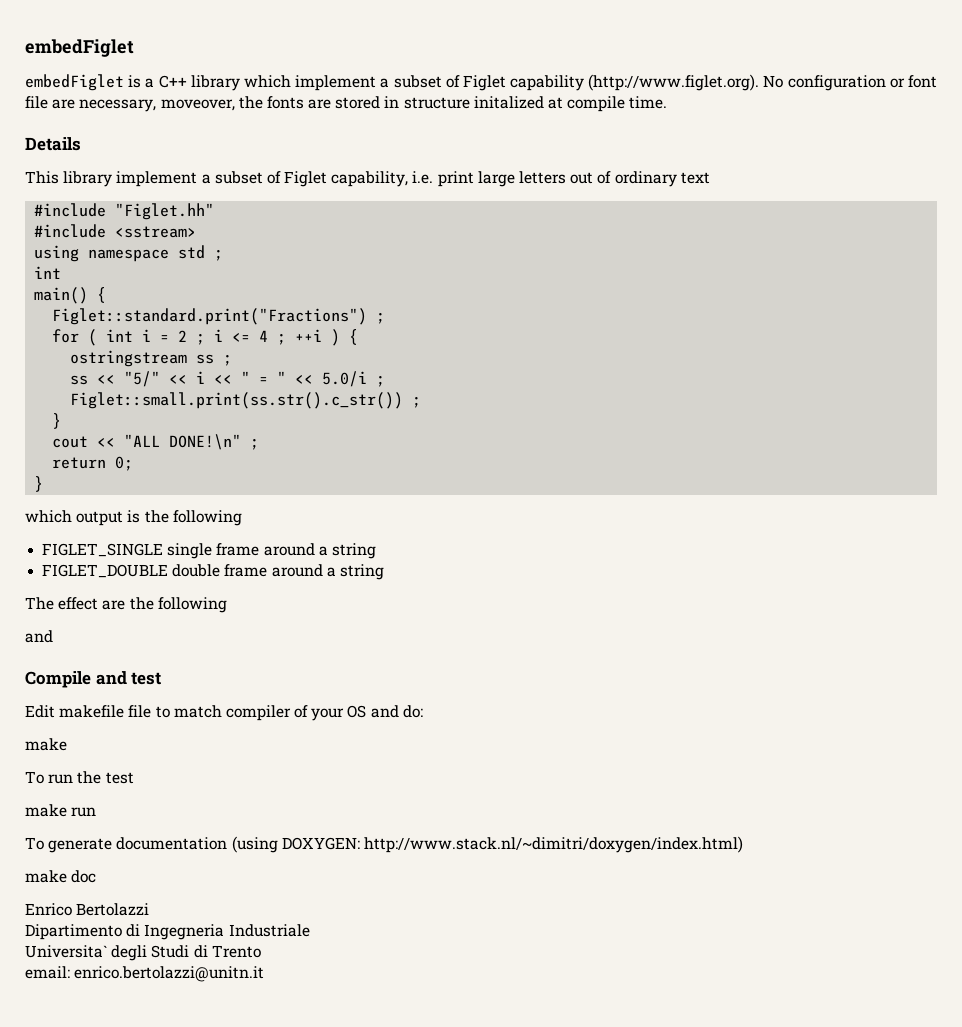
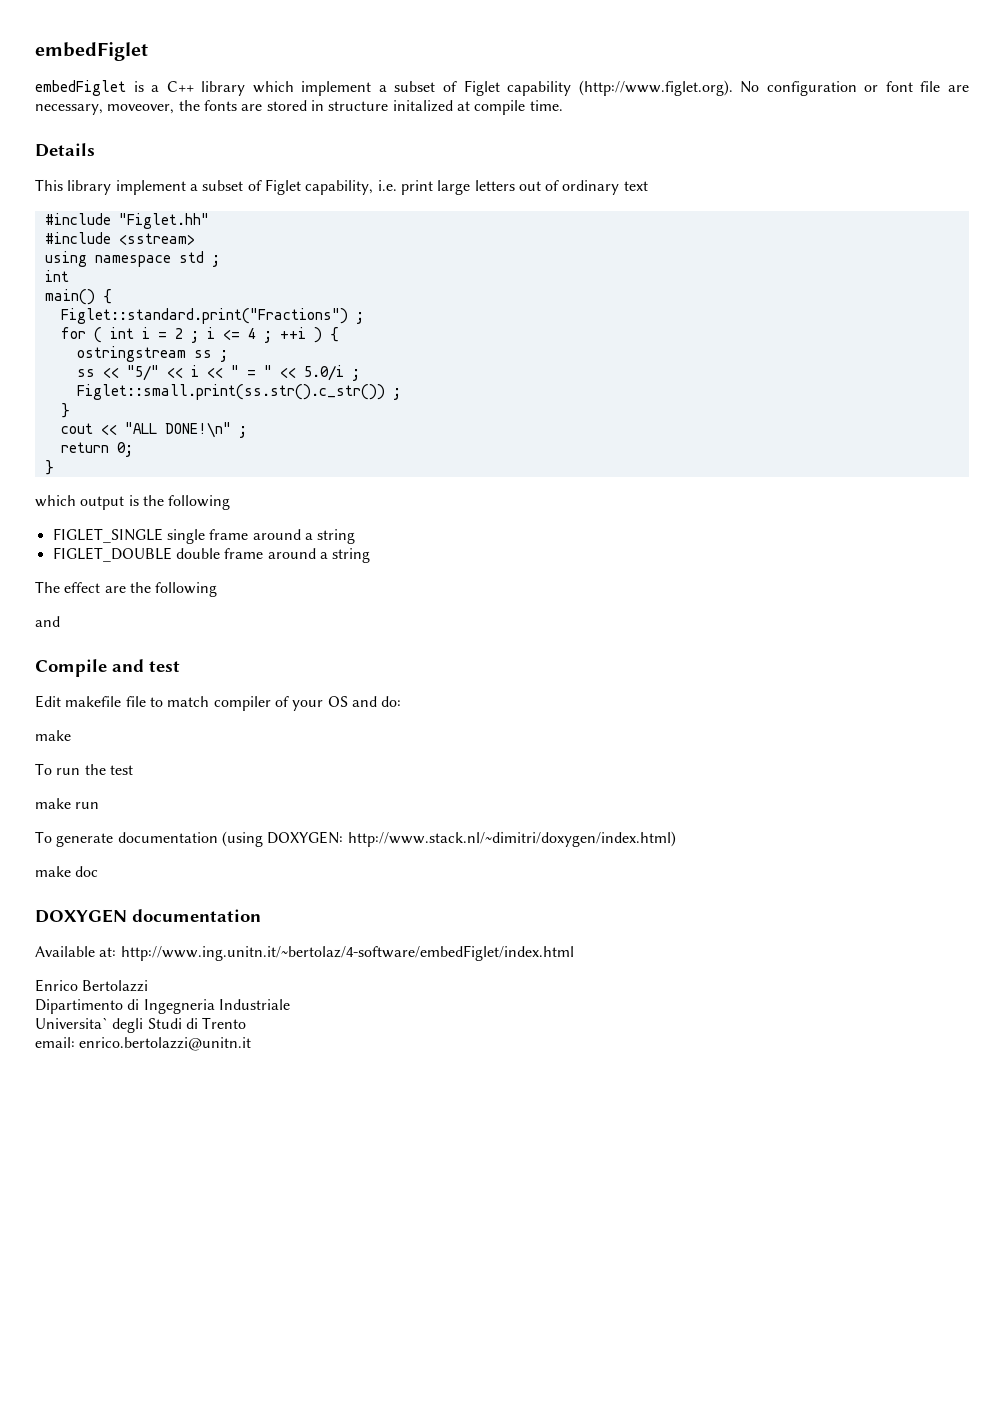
+ DOXYGEN documentation
+ Available at: http://www.ing.unitn.it/~bertolaz/4-software/embedFiglet/index.html

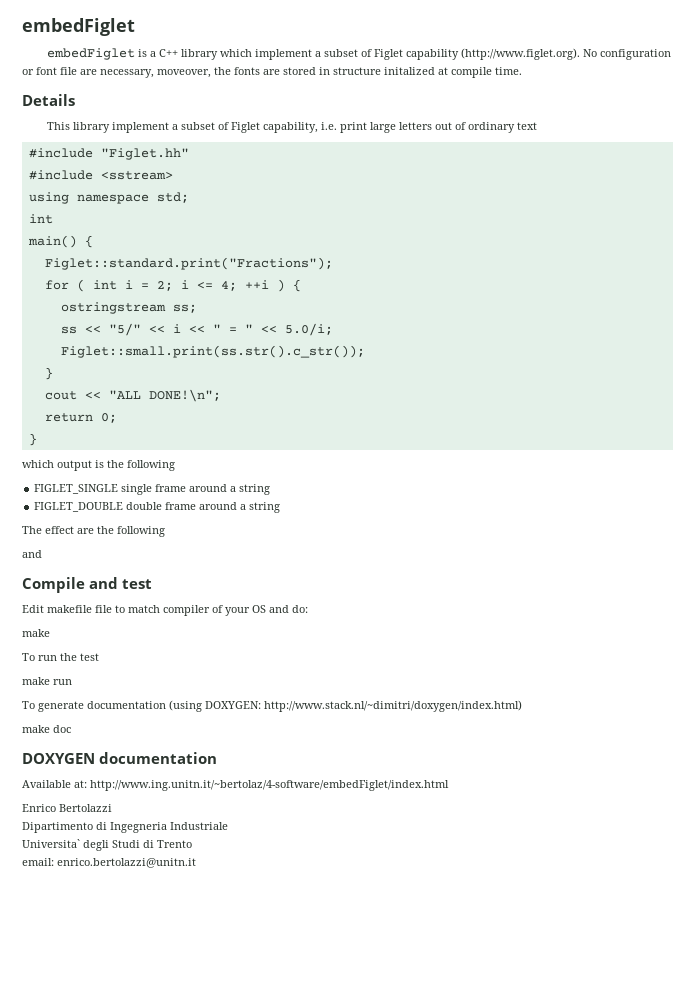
- using namespace std ;
+ using namespace std;
- Figlet::standard.print("Fractions") ;
+ Figlet::standard.print("Fractions");
- for ( int i = 2 ; i <= 4 ; ++i ) {
+ for ( int i = 2; i <= 4; ++i ) {
- ostringstream ss ;
+ ostringstream ss;
- ss << "5/" << i << " = " << 5.0/i ;
- Figlet::small.print(ss.str().c_str()) ;
+ ss << "5/" << i << " = " << 5.0/i;
+ Figlet::small.print(ss.str().c_str());
- cout << "ALL DONE!\n" ;
+ cout << "ALL DONE!\n";

